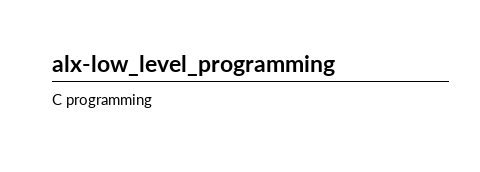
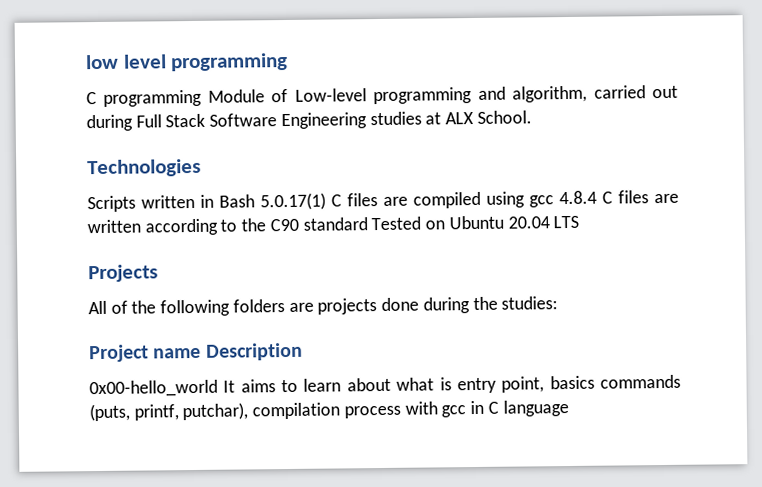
- alx-low_level_programming
+ low level programming
- C programming
+ C programming Module of Low-level programming and algorithm, carried out during Full Stack Software Engineering studies at ALX School.
+ Technologies
+ Scripts written in Bash 5.0.17(1) C files are compiled using gcc 4.8.4 C files are written according to the C90 standard Tested on Ubuntu 20.04 LTS
+ Projects
+ All of the following folders are projects done during the studies:
+ Project name Description
+ 0x00-hello_world It aims to learn about what is entry point, basics commands (puts, printf, putchar), compilation process with gcc in C language

